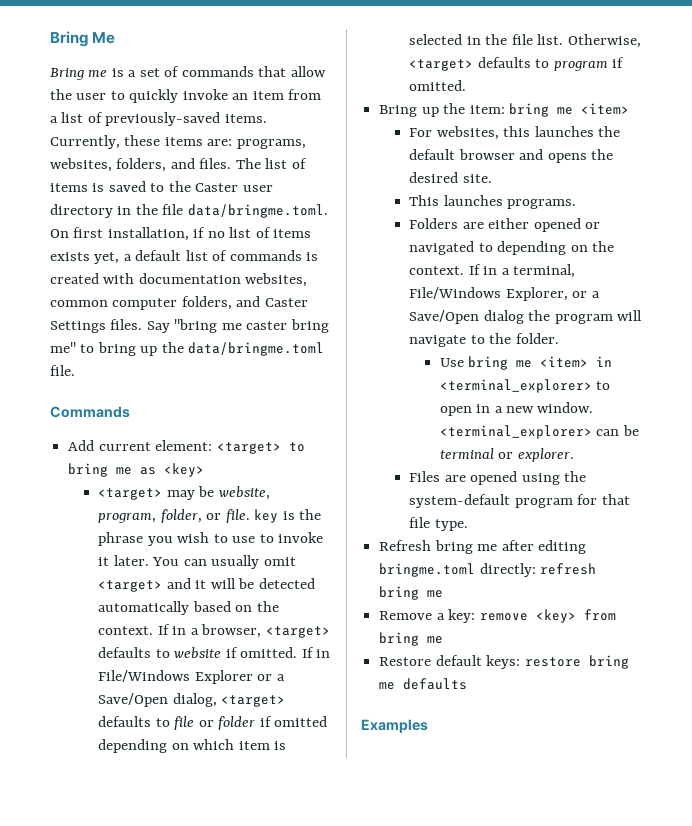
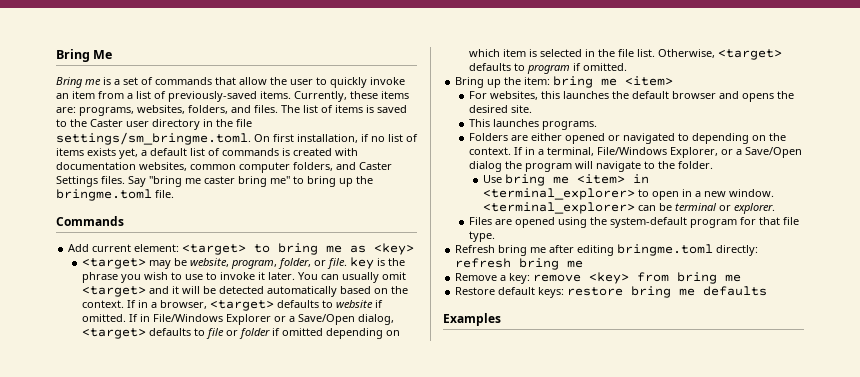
- The list of items is saved to the Caster user directory in the file data/bringme.toml. On first installation, if no list of items exists yet, a default list of commands is created with documentation websites, common computer folders, and Caster Settings files.
+ The list of items is saved to the Caster user directory in the file settings/sm_bringme.toml. On first installation, if no list of items exists yet, a default list of commands is created with documentation websites, common computer folders, and Caster Settings files.
- Say "bring me caster bring me" to bring up the data/bringme.toml file.
+ Say "bring me caster bring me" to bring up the bringme.toml file.

